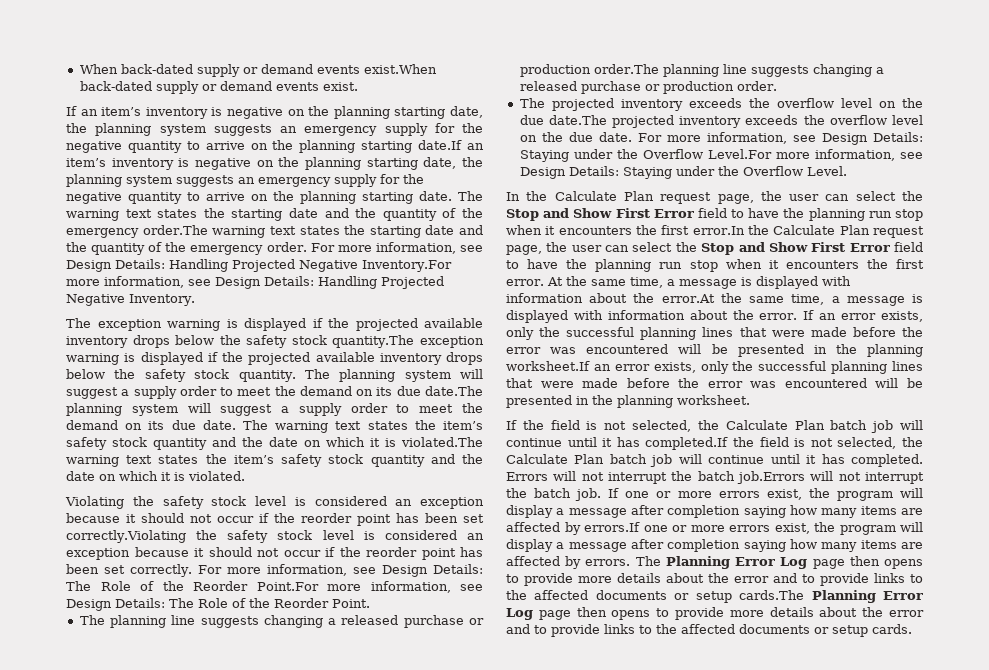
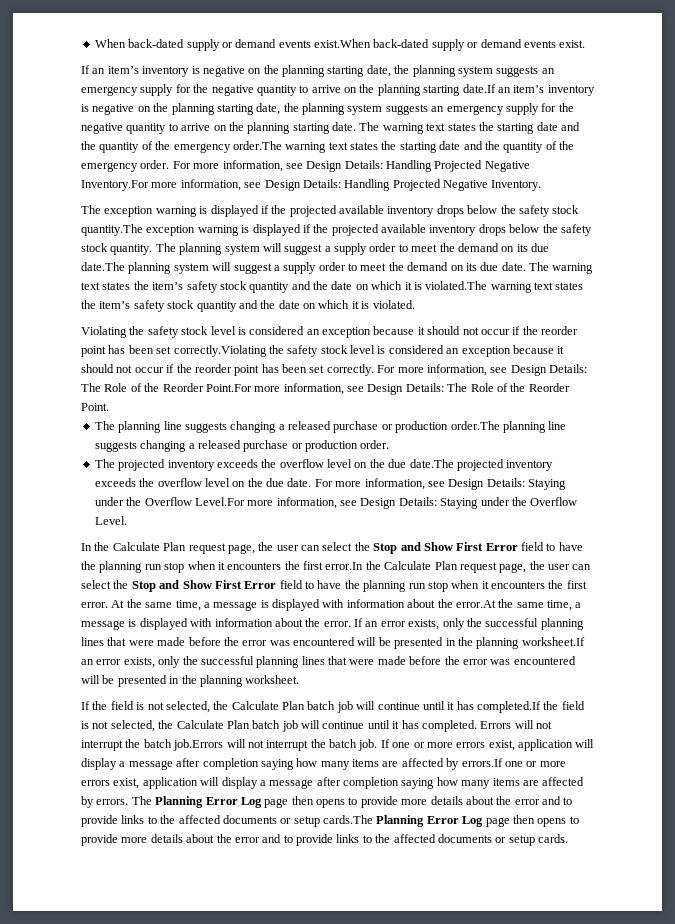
- If one or more errors exist, the program will display a message after completion saying how many items are affected by errors.If one or more errors exist, the program will display a message after completion saying how many items are affected by errors.
+ If one or more errors exist, application will display a message after completion saying how many items are affected by errors.If one or more errors exist, application will display a message after completion saying how many items are affected by errors.

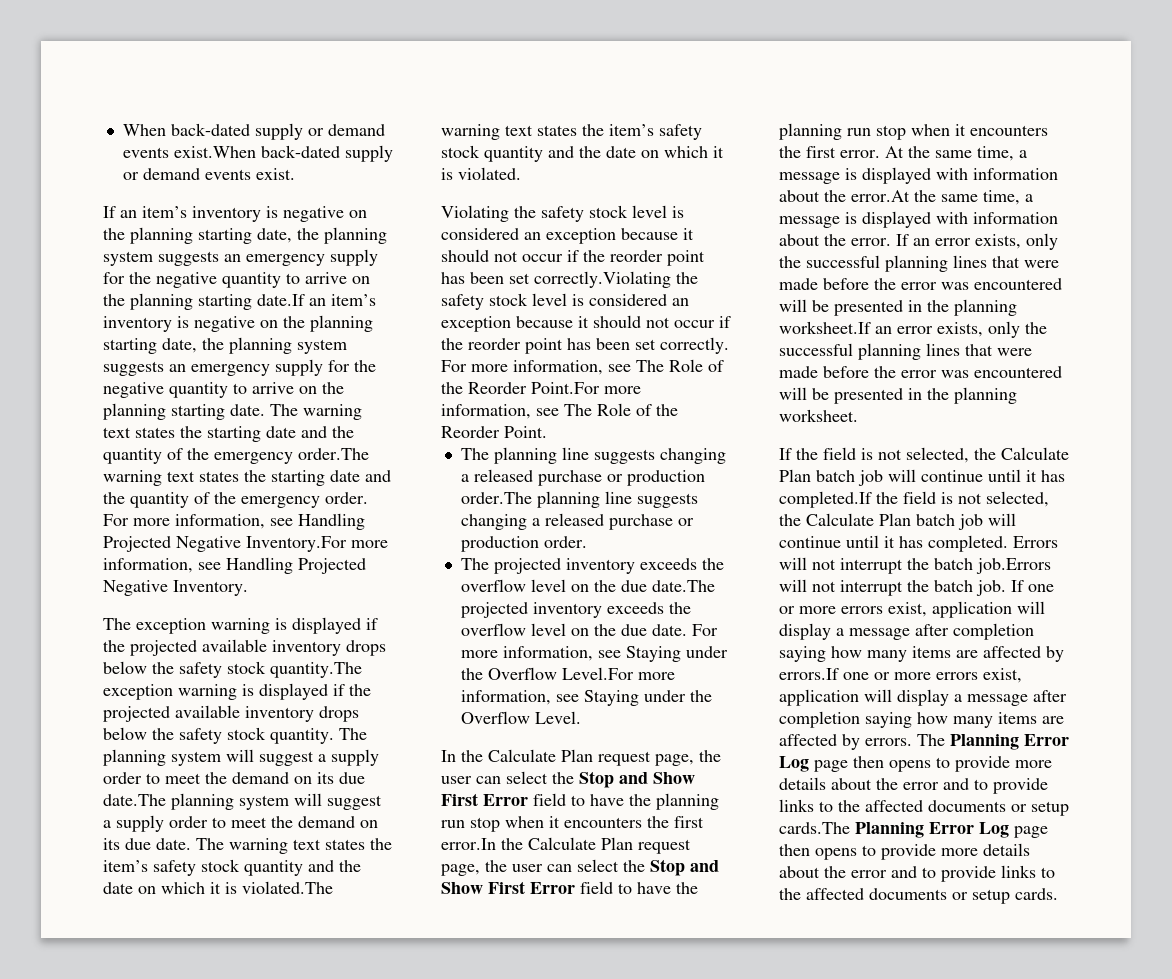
- For more information, see Design Details: Handling Projected Negative Inventory.For more information, see Design Details: Handling Projected Negative Inventory.
+ For more information, see Handling Projected Negative Inventory.For more information, see Handling Projected Negative Inventory.
- For more information, see Design Details: The Role of the Reorder Point.For more information, see Design Details: The Role of the Reorder Point.
+ For more information, see The Role of the Reorder Point.For more information, see The Role of the Reorder Point.
- For more information, see Design Details: Staying under the Overflow Level.For more information, see Design Details: Staying under the Overflow Level.
+ For more information, see Staying under the Overflow Level.For more information, see Staying under the Overflow Level.

